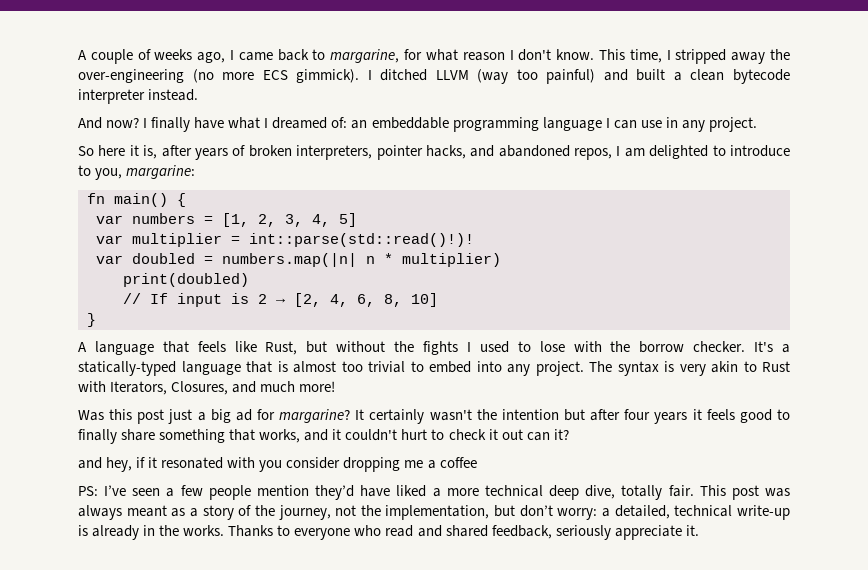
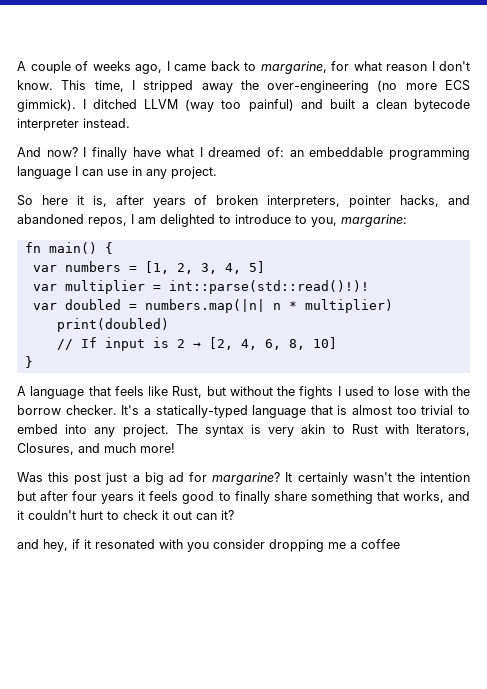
- PS: I’ve seen a few people mention they’d have liked a more technical deep dive, totally fair. This post was always meant as a story of the journey, not the implementation, but don’t worry: a detailed, technical write-up is already in the works. Thanks to everyone who read and shared feedback, seriously appreciate it.

